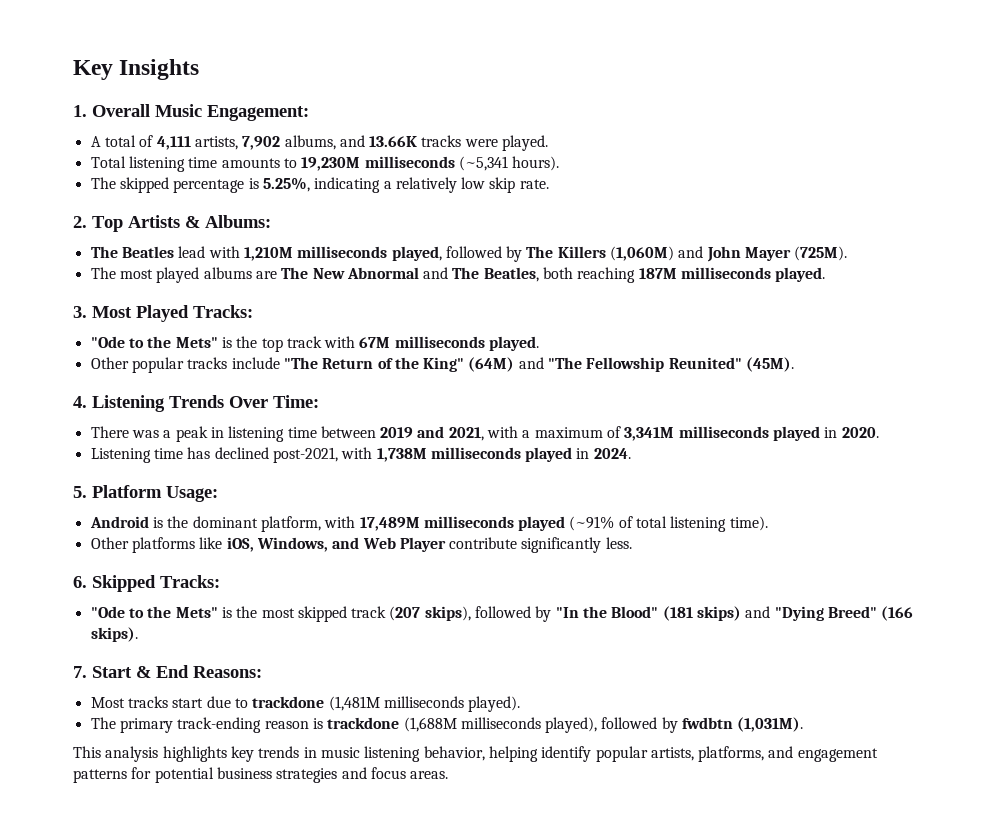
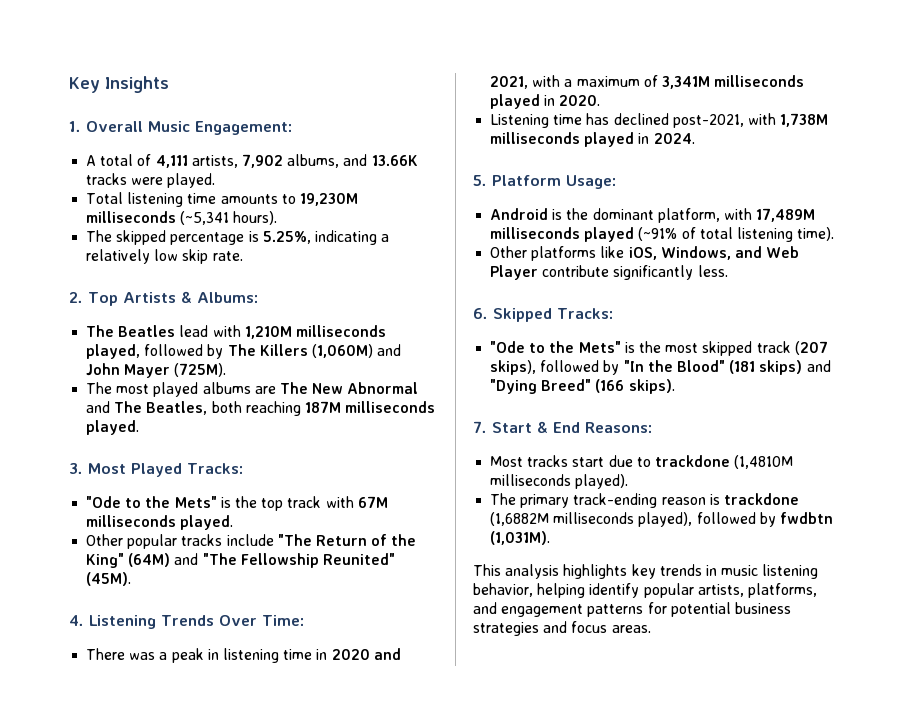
- There was a peak in listening time between 2019 and 2021, with a maximum of 3,341M milliseconds played in 2020.
+ There was a peak in listening time in 2020 and 2021, with a maximum of 3,341M milliseconds played in 2020.
- Most tracks start due to trackdone (1,481M milliseconds played).
+ Most tracks start due to trackdone (1,4810M milliseconds played).
- The primary track-ending reason is trackdone (1,688M milliseconds played), followed by fwdbtn (1,031M).
+ The primary track-ending reason is trackdone (1,6882M milliseconds played), followed by fwdbtn (1,031M).

